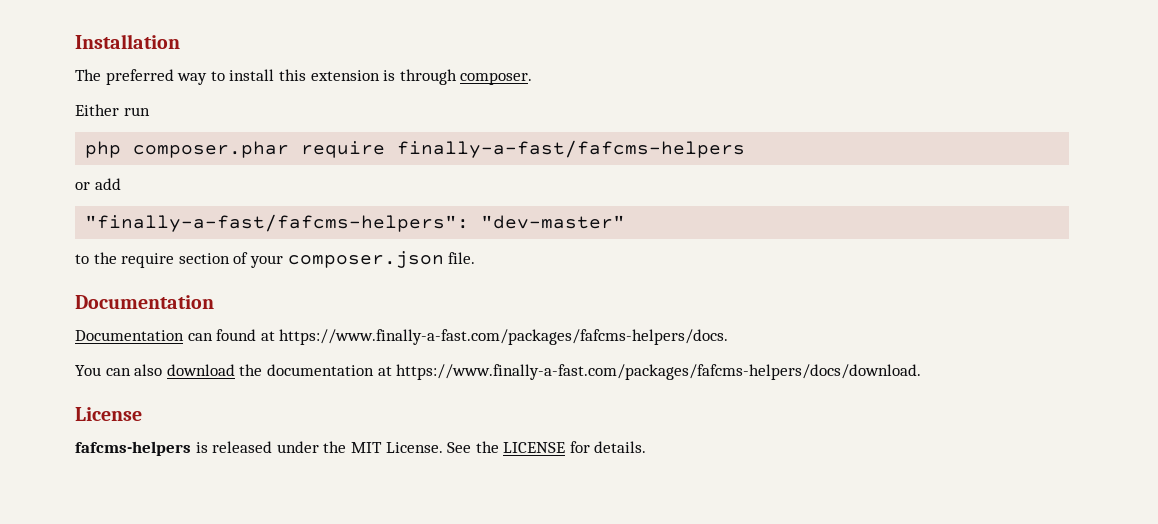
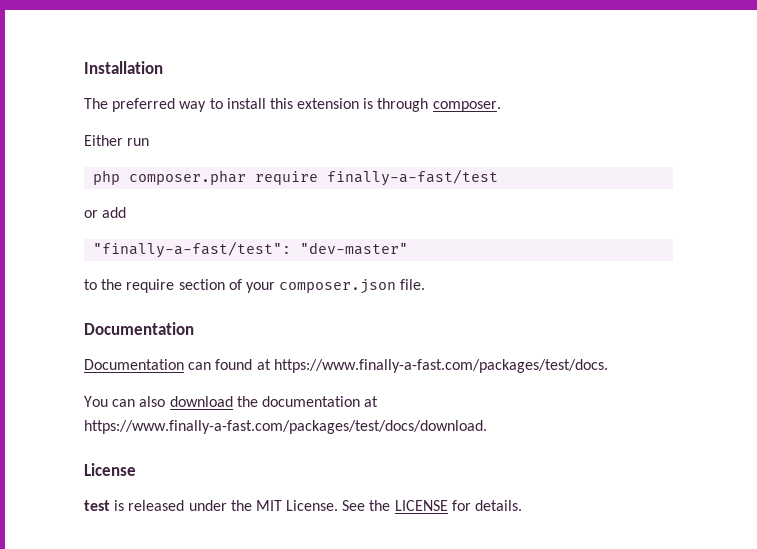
- php composer.phar require finally-a-fast/fafcms-helpers
+ php composer.phar require finally-a-fast/test
- "finally-a-fast/fafcms-helpers": "dev-master"
+ "finally-a-fast/test": "dev-master"
- Documentation can found at https://www.finally-a-fast.com/packages/fafcms-helpers/docs.
+ Documentation can found at https://www.finally-a-fast.com/packages/test/docs.
- You can also download the documentation at https://www.finally-a-fast.com/packages/fafcms-helpers/docs/download.
+ You can also download the documentation at https://www.finally-a-fast.com/packages/test/docs/download.
- fafcms-helpers is released under the MIT License.
+ test is released under the MIT License.

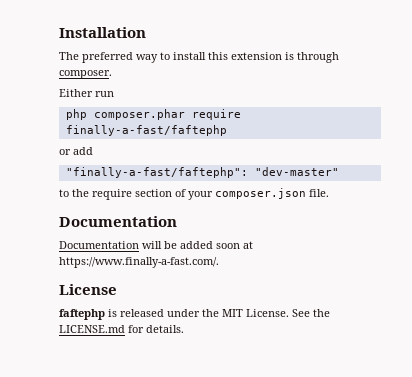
- php composer.phar require finally-a-fast/test
+ php composer.phar require finally-a-fast/faftephp
- "finally-a-fast/test": "dev-master"
+ "finally-a-fast/faftephp": "dev-master"
- Documentation can found at https://www.finally-a-fast.com/packages/test/docs.
- You can also download the documentation at https://www.finally-a-fast.com/packages/test/docs/download.
+ Documentation will be added soon at https://www.finally-a-fast.com/.
- test is released under the MIT License.
+ faftephp is released under the MIT License.
- See the LICENSE for details.
+ See the LICENSE.md for details.

